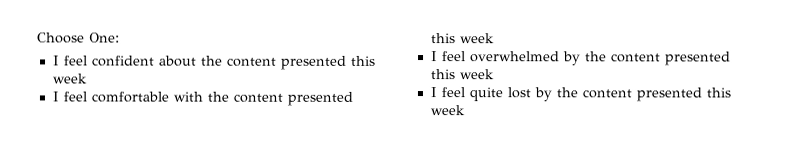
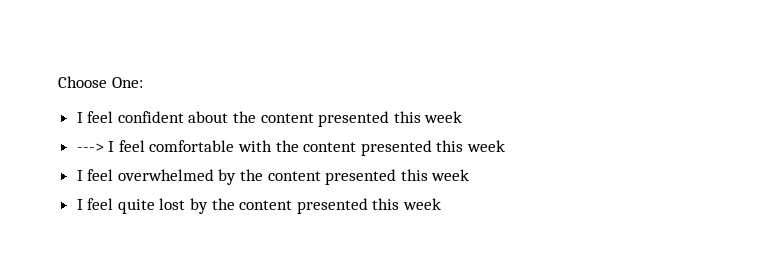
- I feel comfortable with the content presented this week
+ ---> I feel comfortable with the content presented this week

